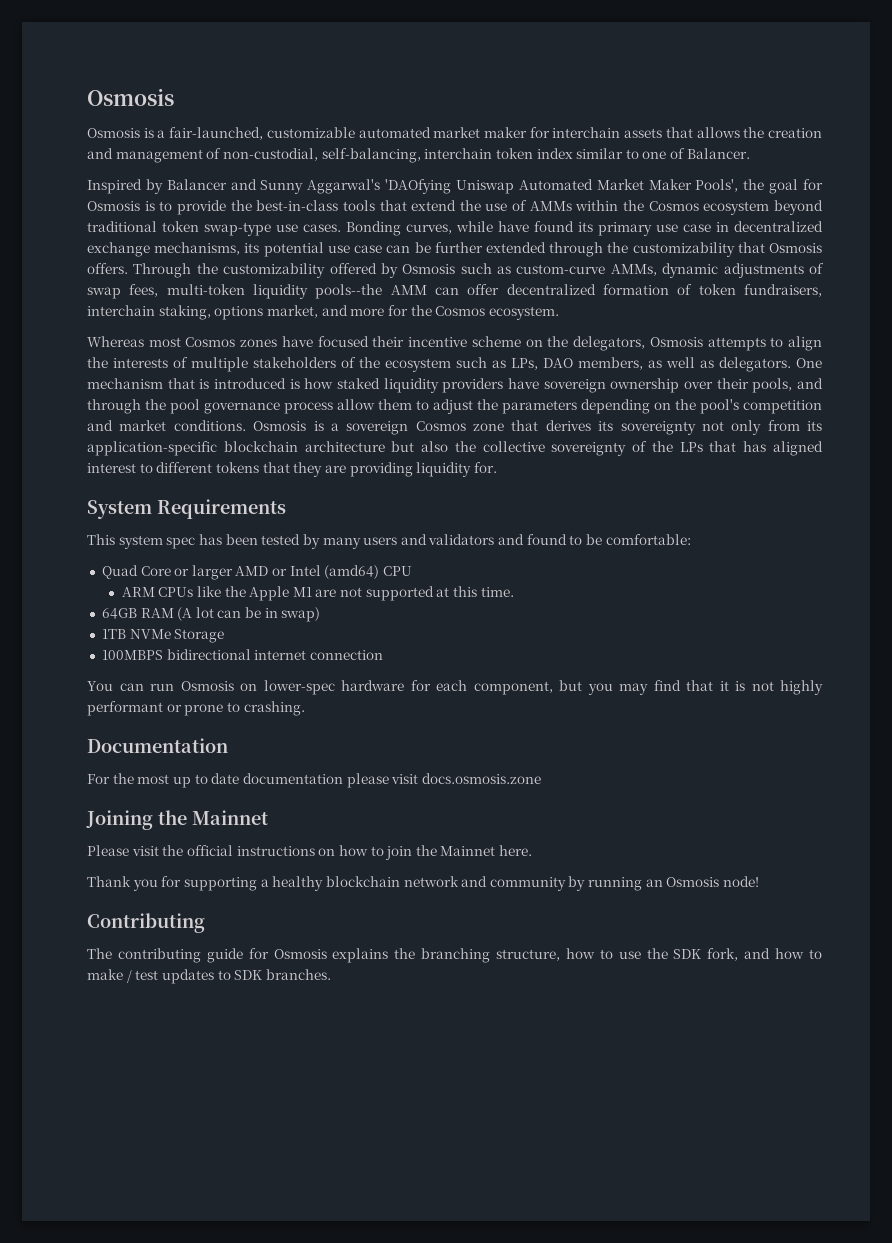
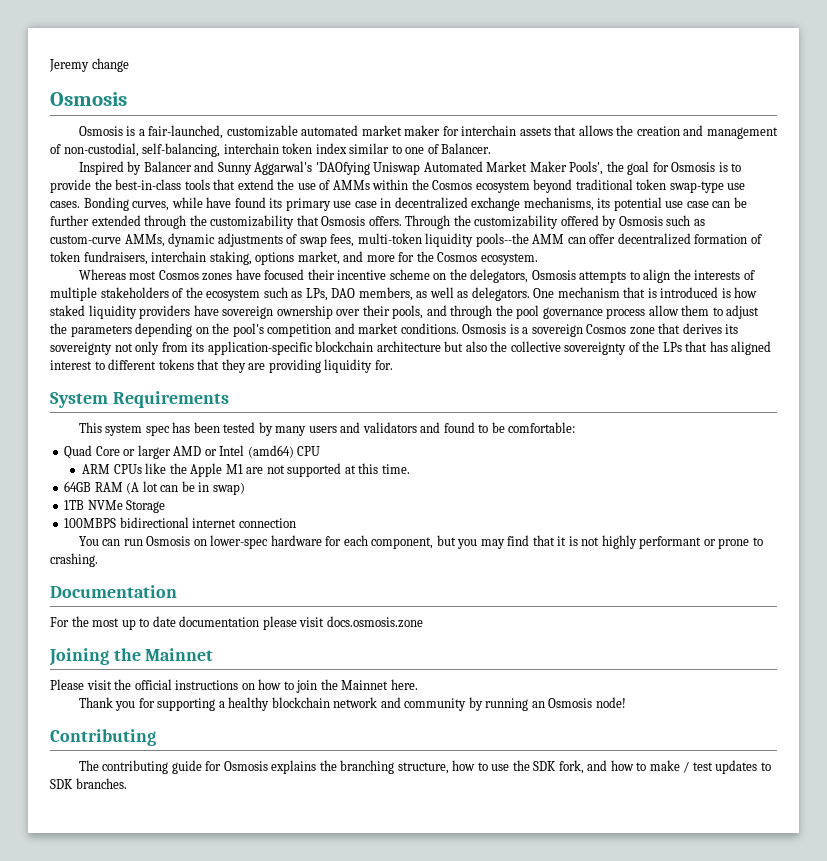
+ Jeremy change

